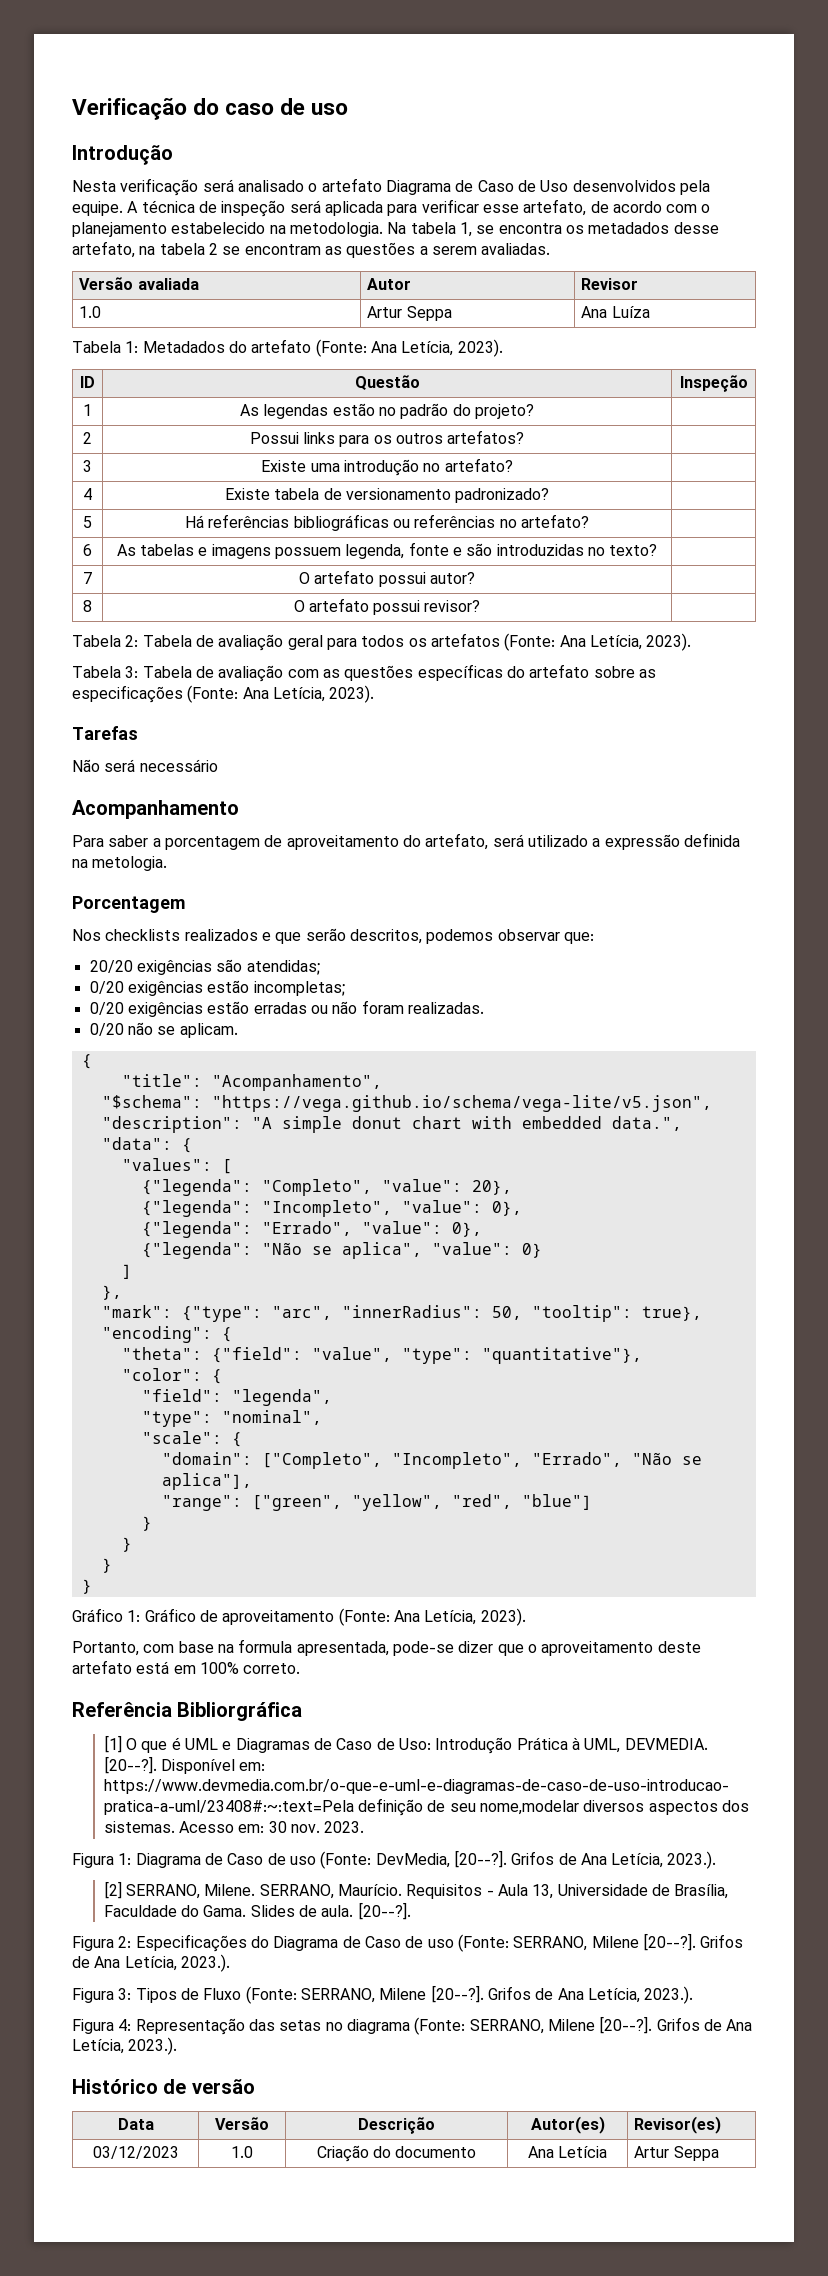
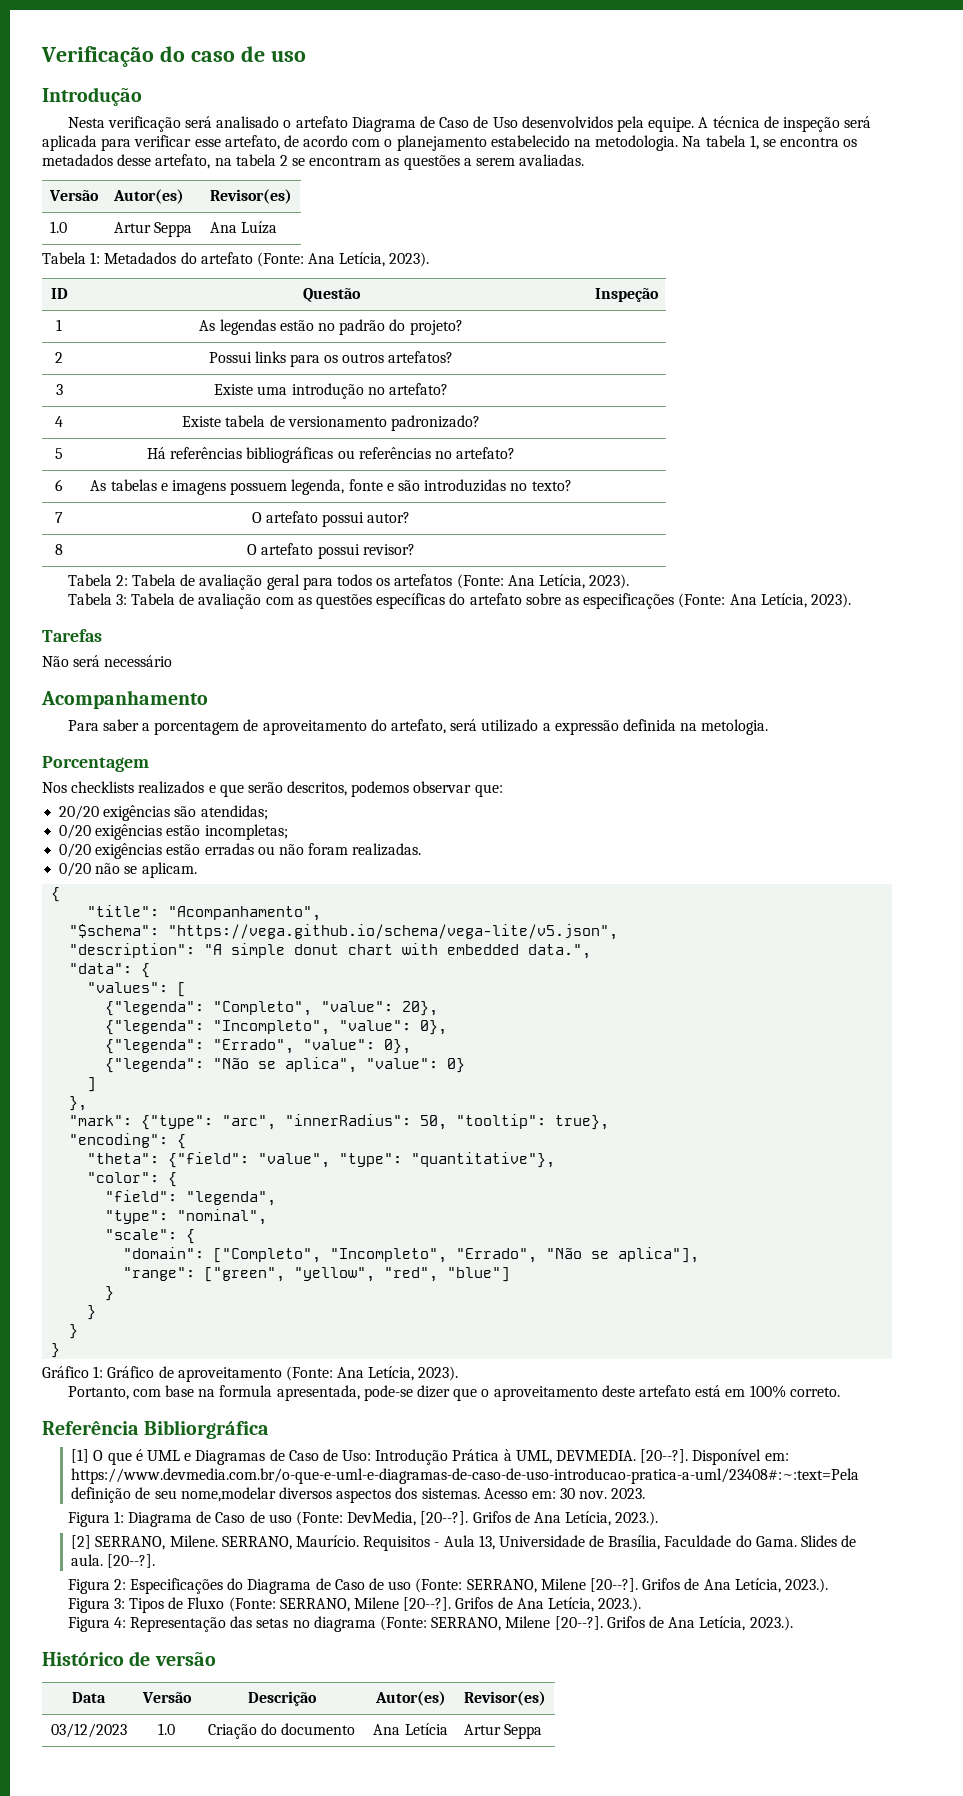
- Versão avaliada | Autor | Revisor
+ Versão | Autor(es) | Revisor(es)

